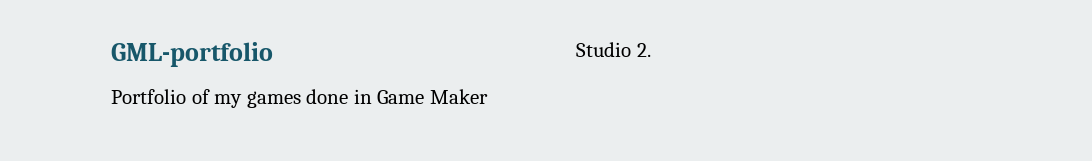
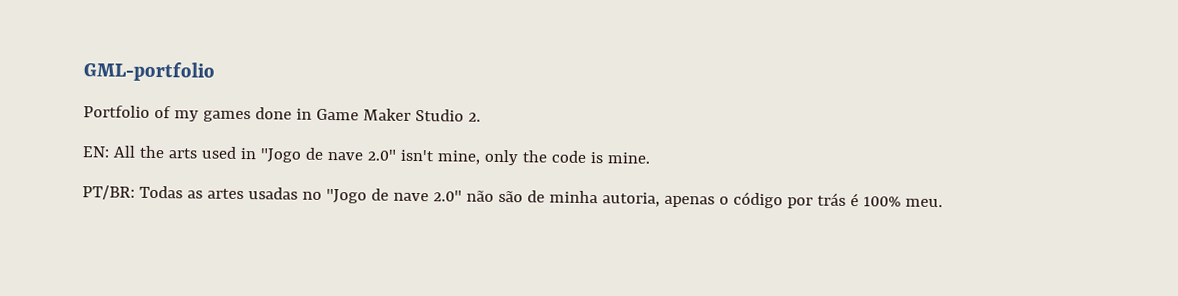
+ EN: All the arts used in "Jogo de nave 2.0" isn't mine, only the code is mine.
+ PT/BR: Todas as artes usadas no "Jogo de nave 2.0" não são de minha autoria, apenas o código por trás é 100% meu.

